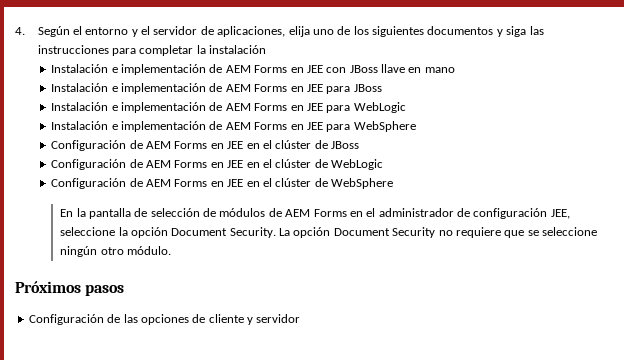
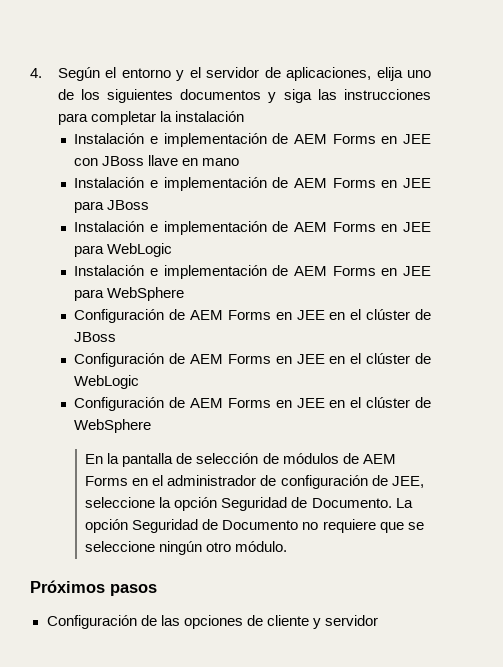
- En la pantalla de selección de módulos de AEM Forms en el administrador de configuración JEE, seleccione la opción Document Security. La opción Document Security no requiere que se seleccione ningún otro módulo.
+ En la pantalla de selección de módulos de AEM Forms en el administrador de configuración de JEE, seleccione la opción Seguridad de Documento. La opción Seguridad de Documento no requiere que se seleccione ningún otro módulo.

